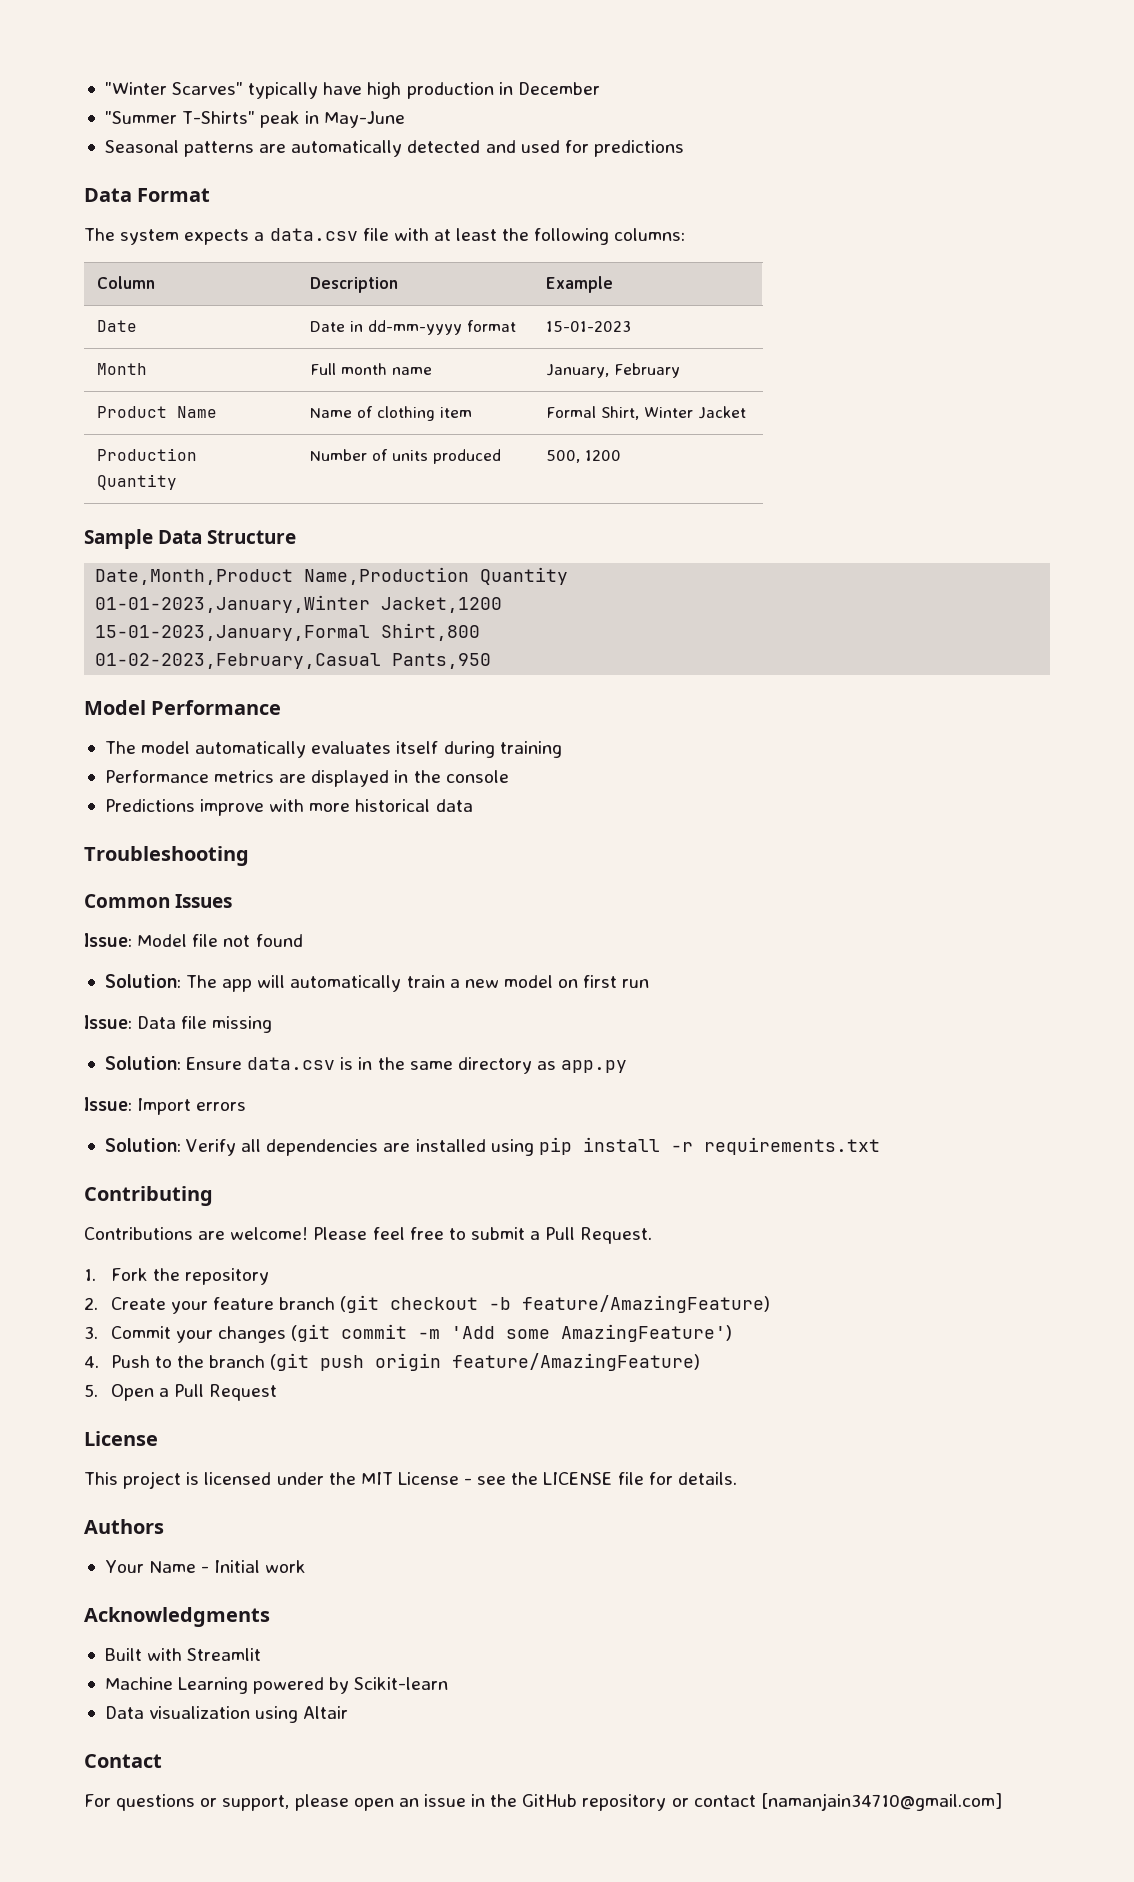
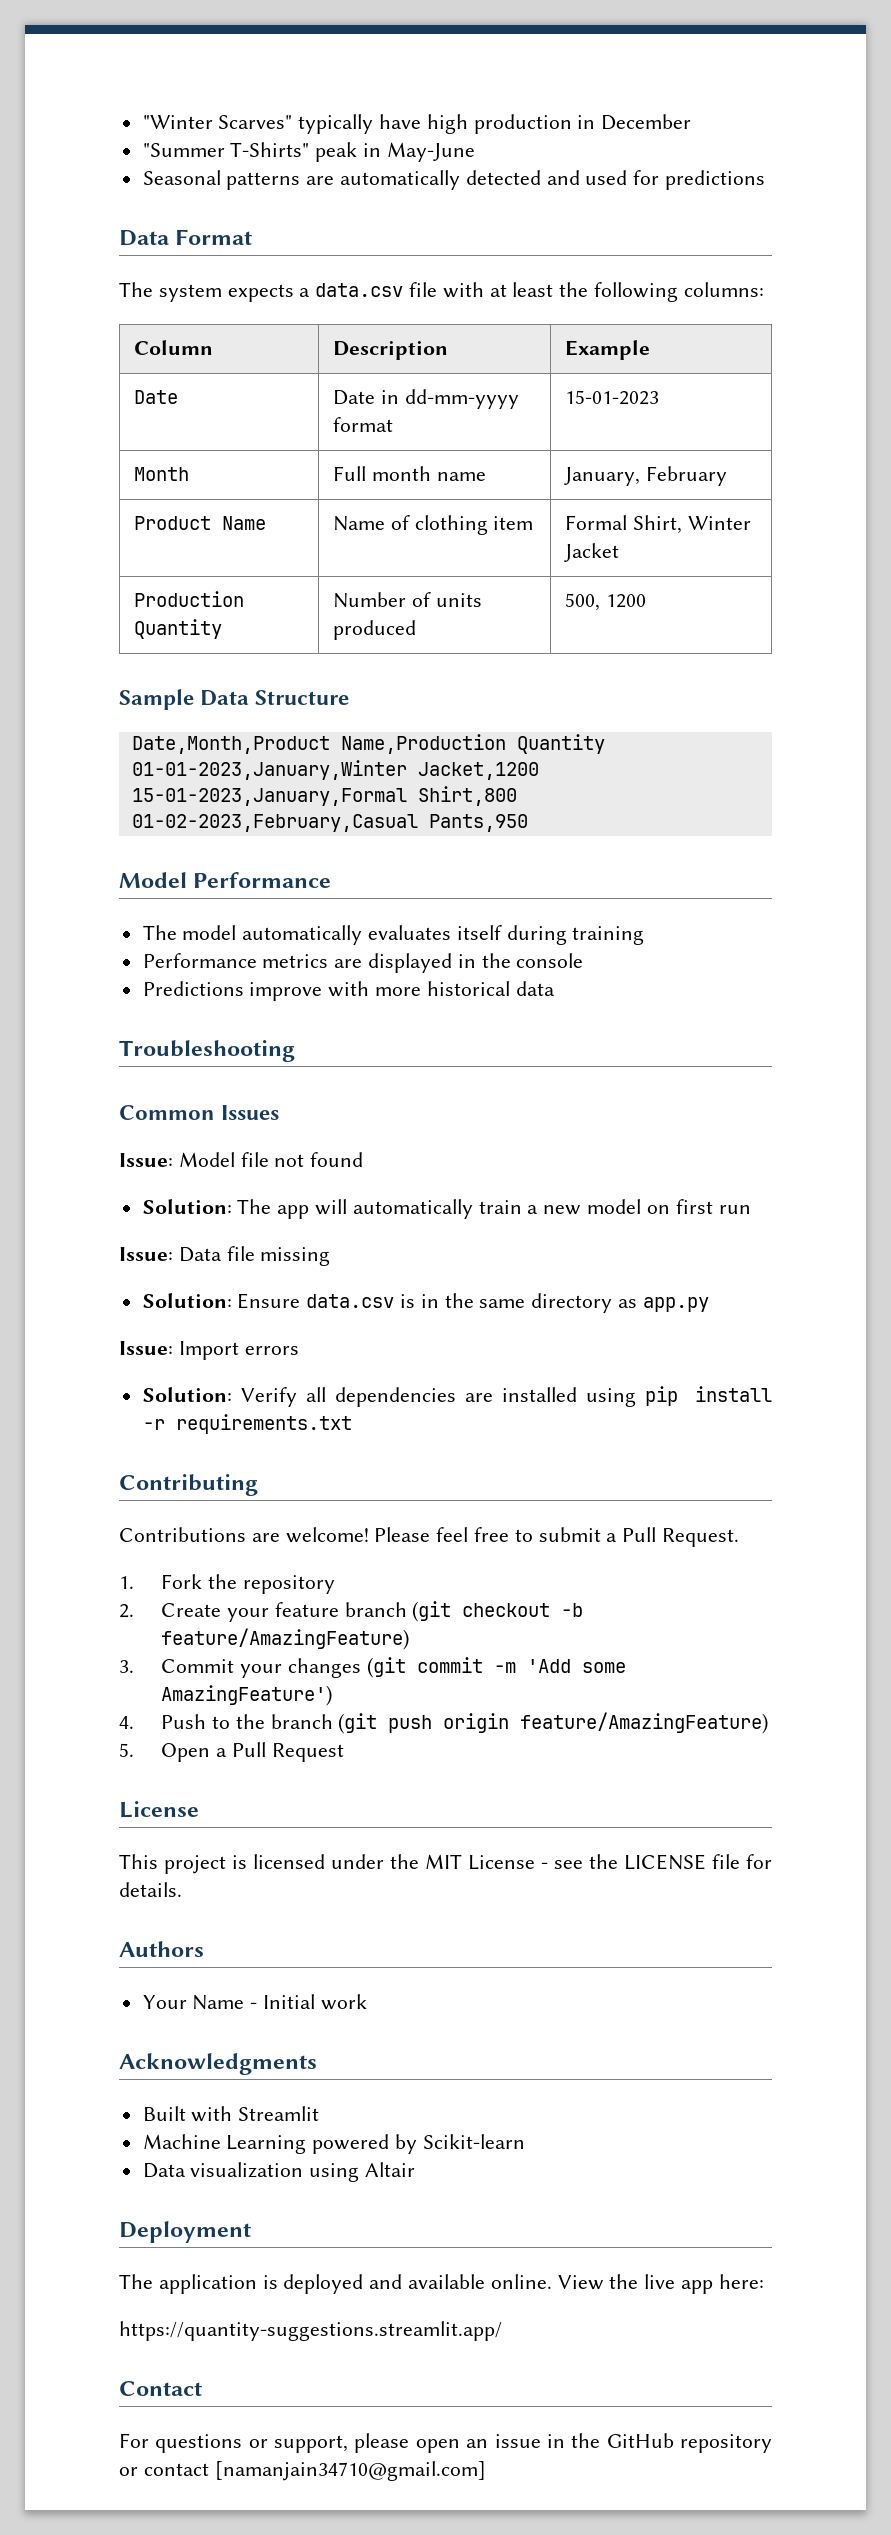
+ Deployment
+ The application is deployed and available online. View the live app here:
+ https://quantity-suggestions.streamlit.app/

